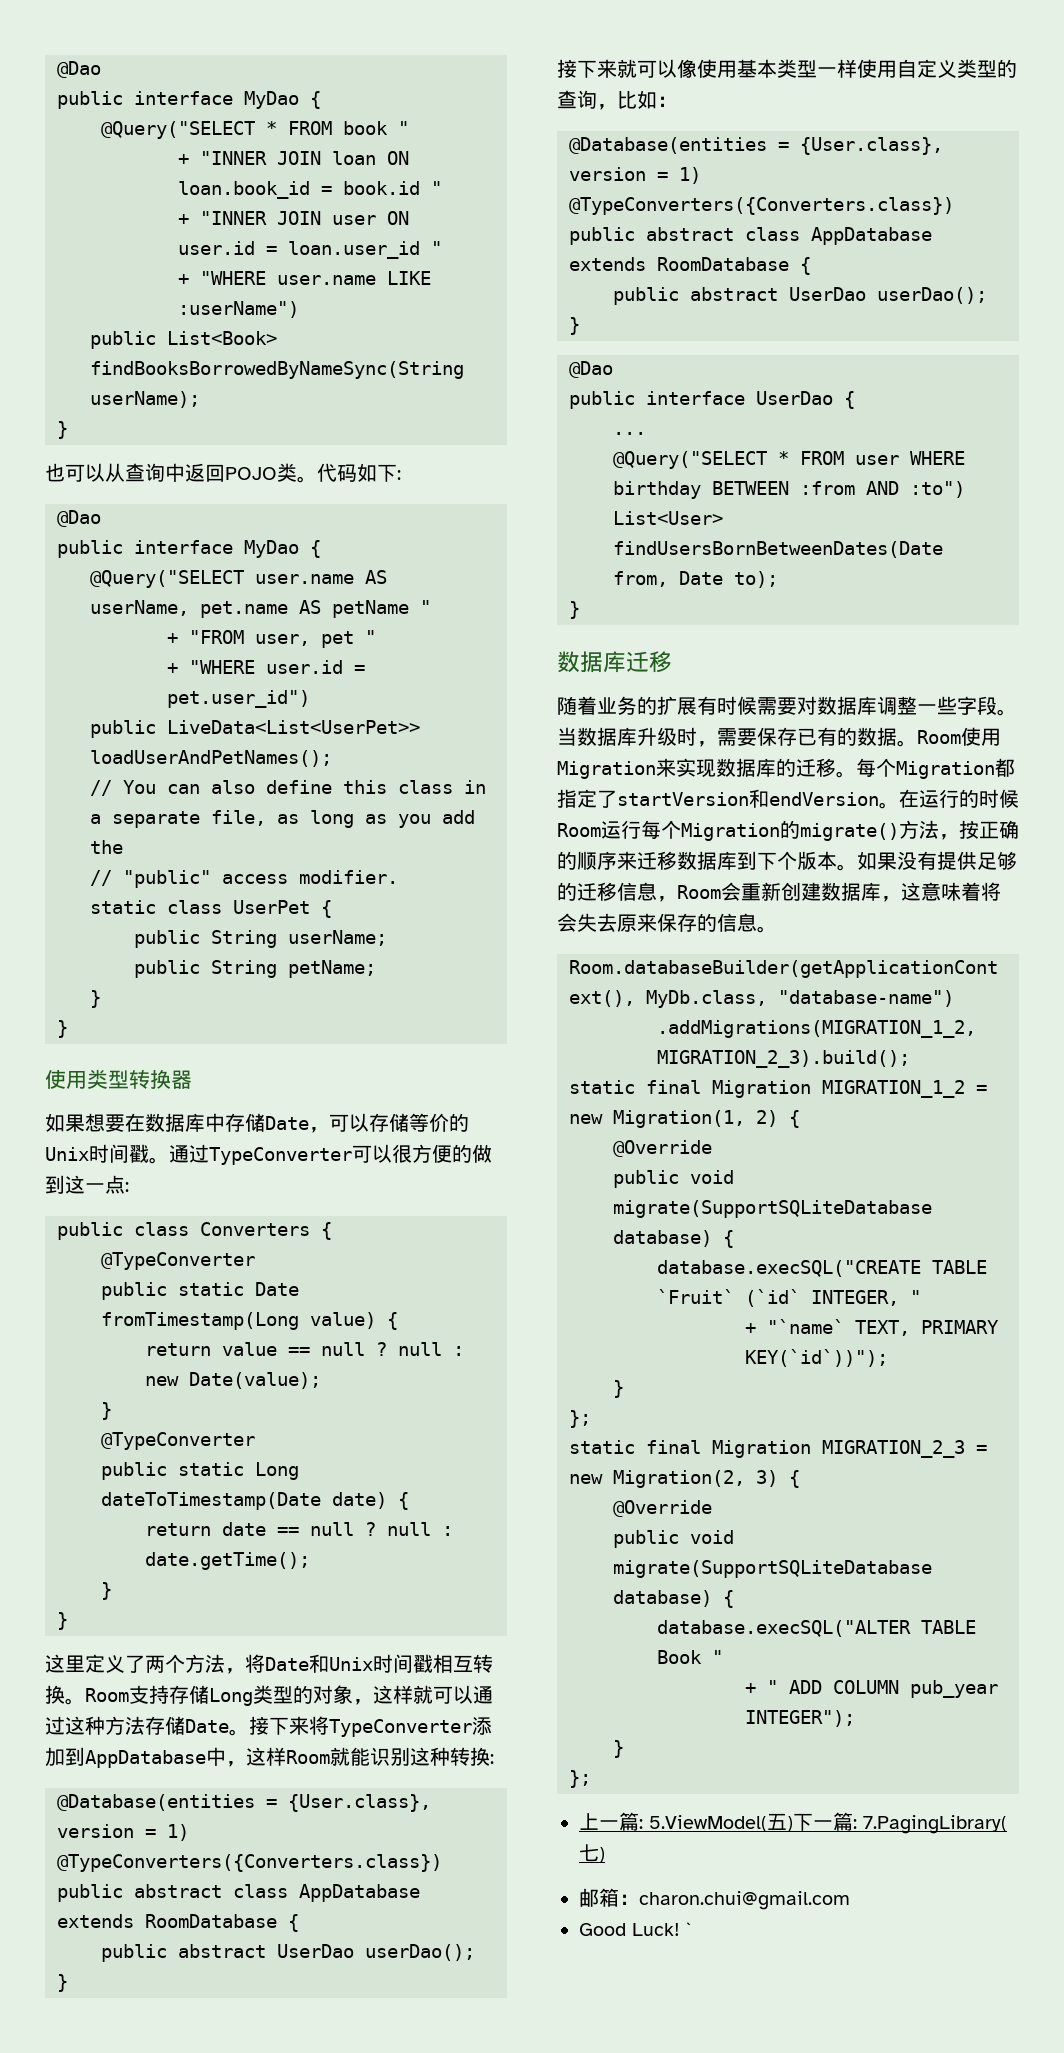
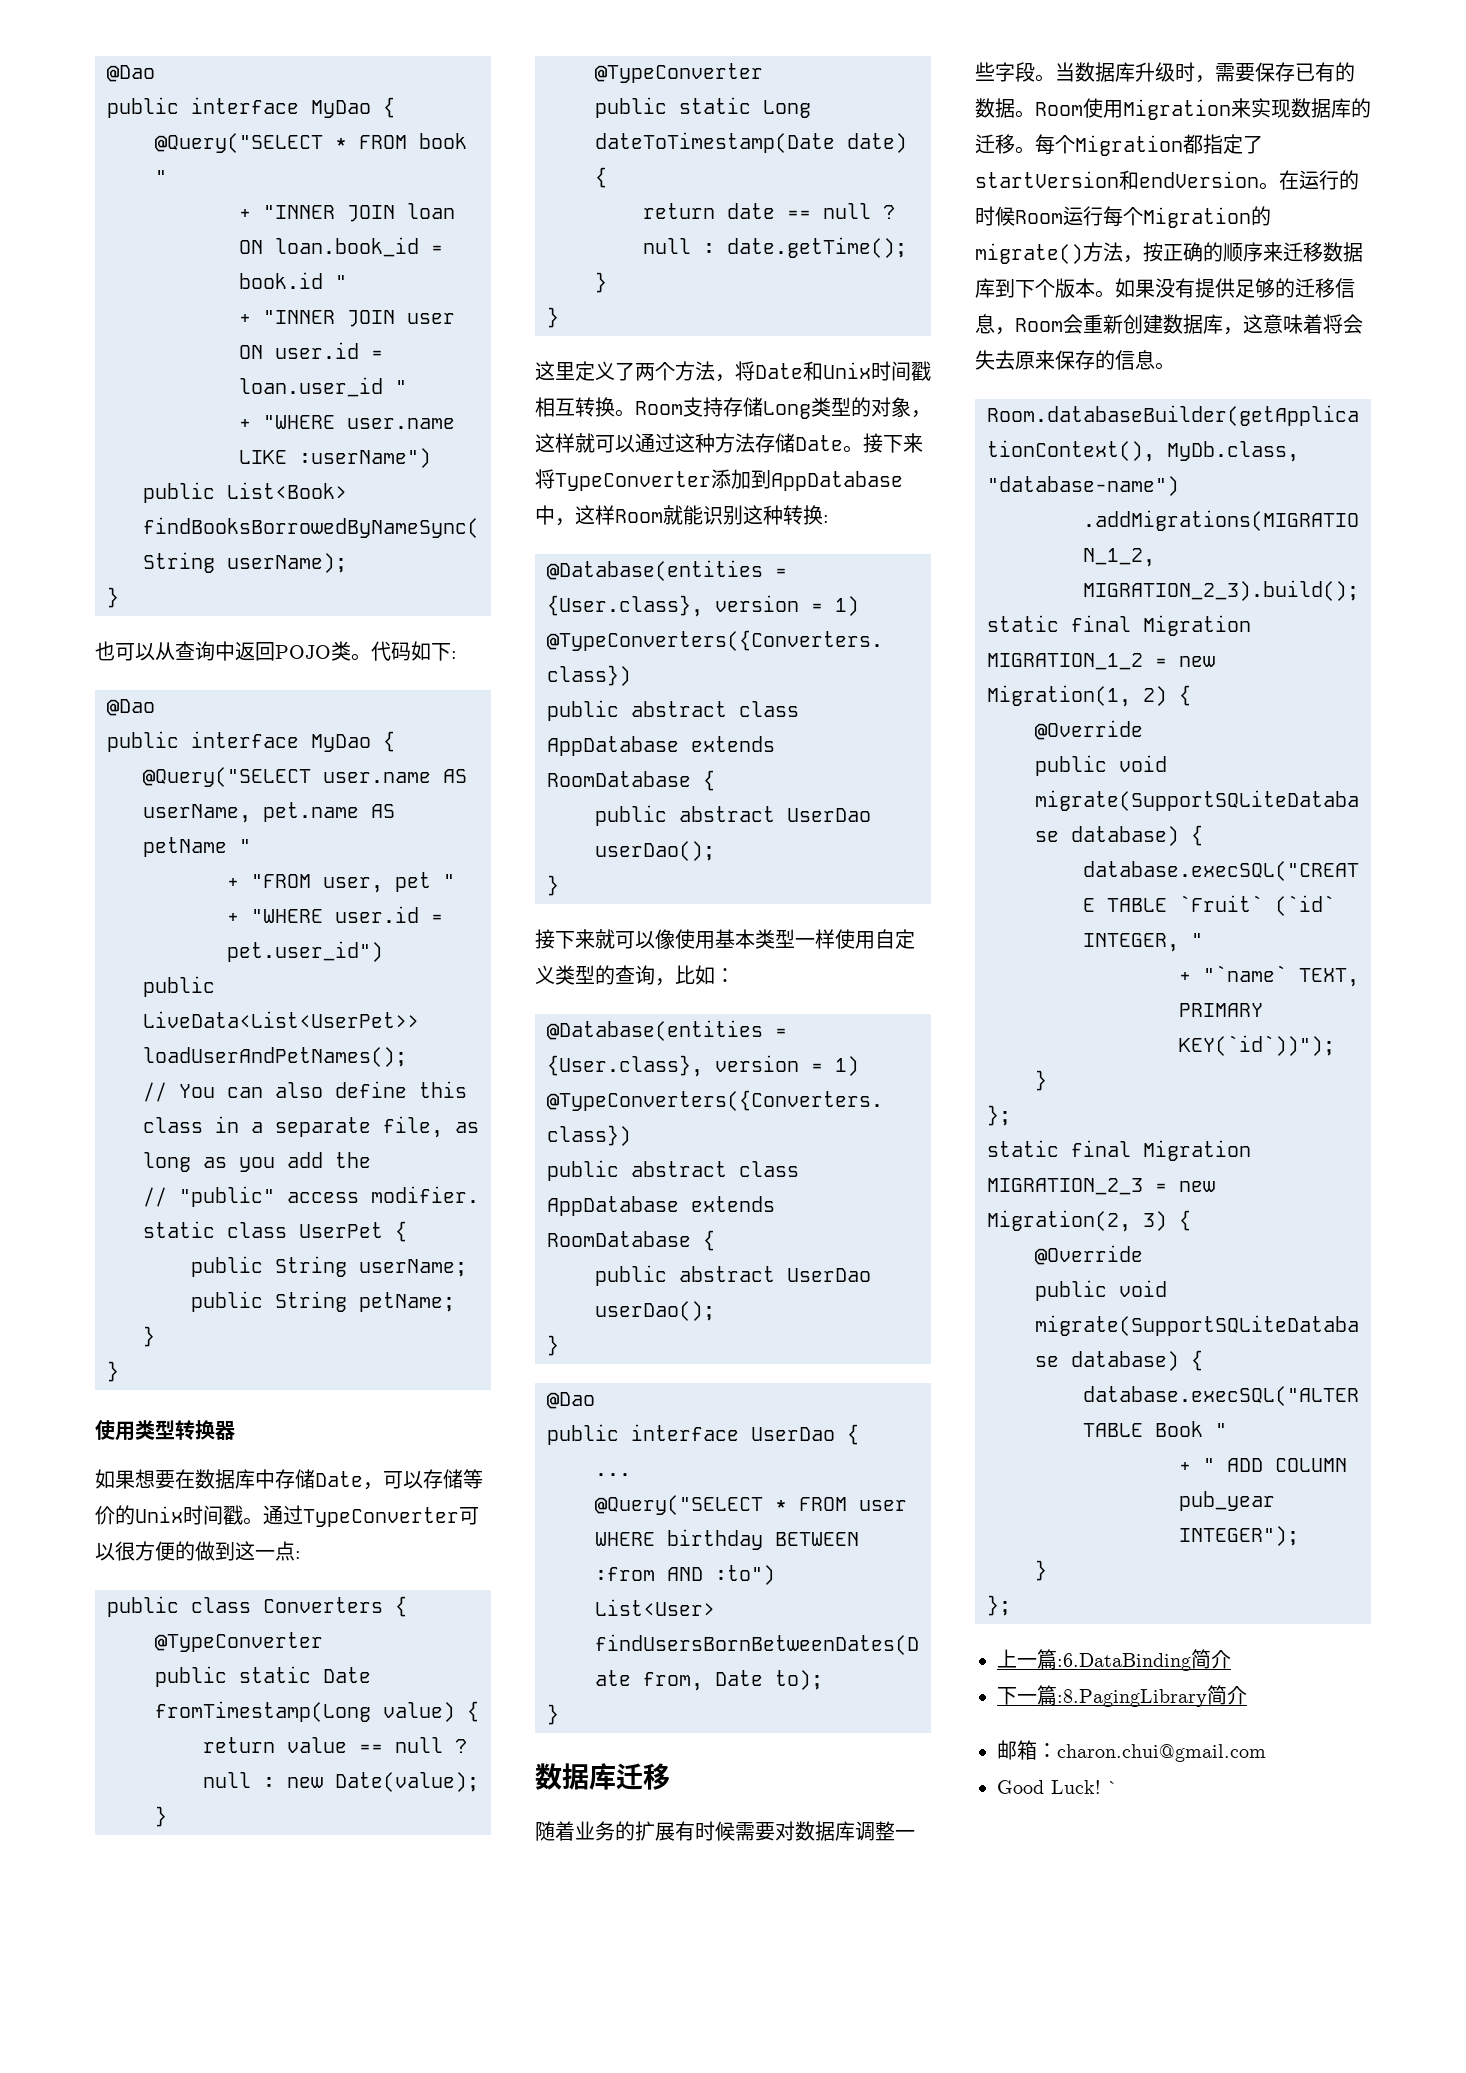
- 上一篇: 5.ViewModel(五)下一篇: 7.PagingLibrary(七)
+ 上一篇:6.DataBinding简介
+ 下一篇:8.PagingLibrary简介

